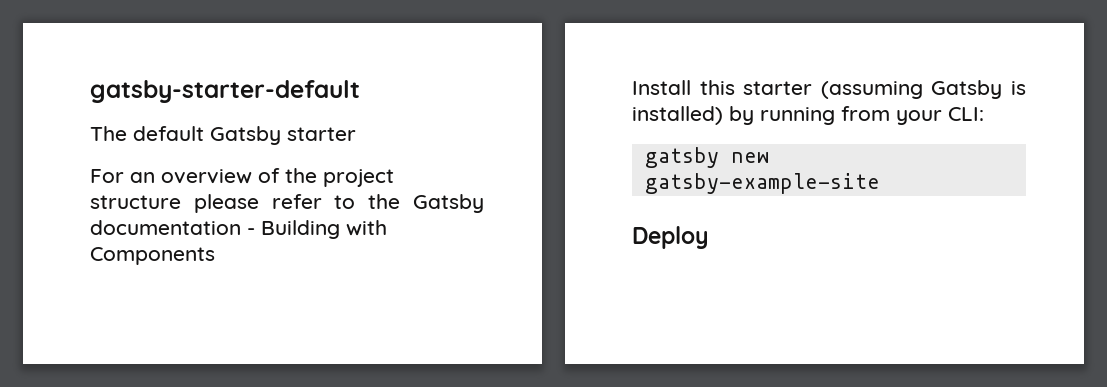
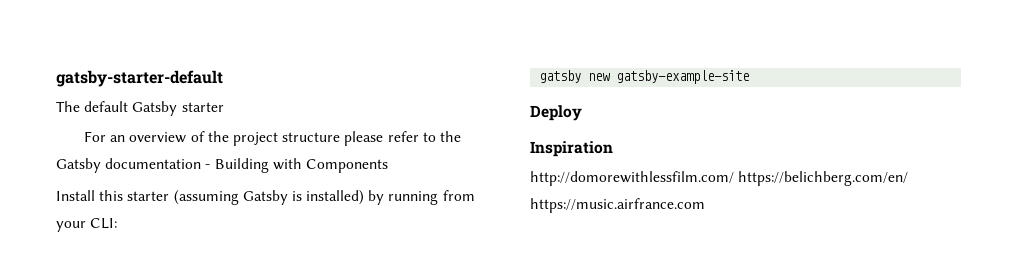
+ Inspiration
+ http://domorewithlessfilm.com/ https://belichberg.com/en/ https://music.airfrance.com

